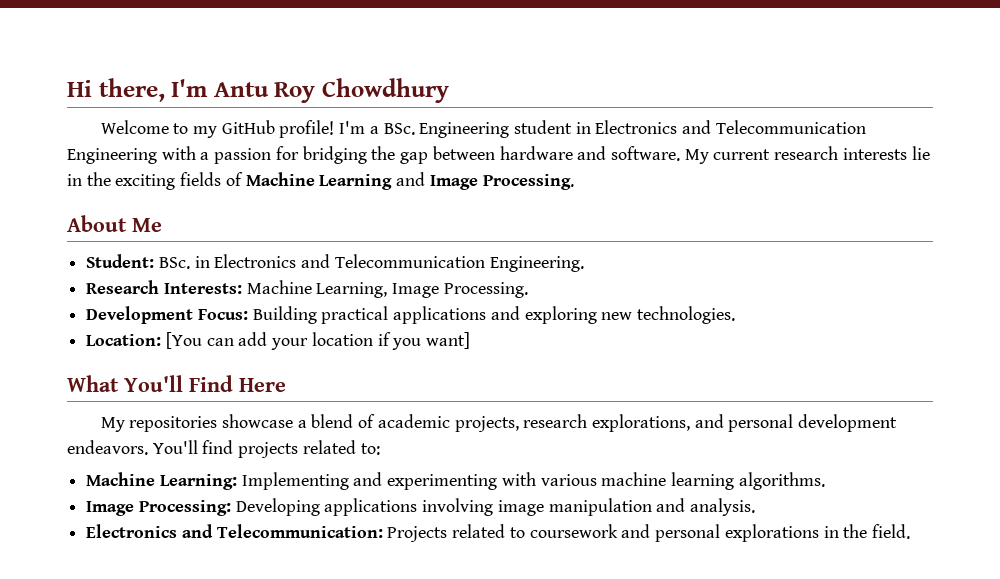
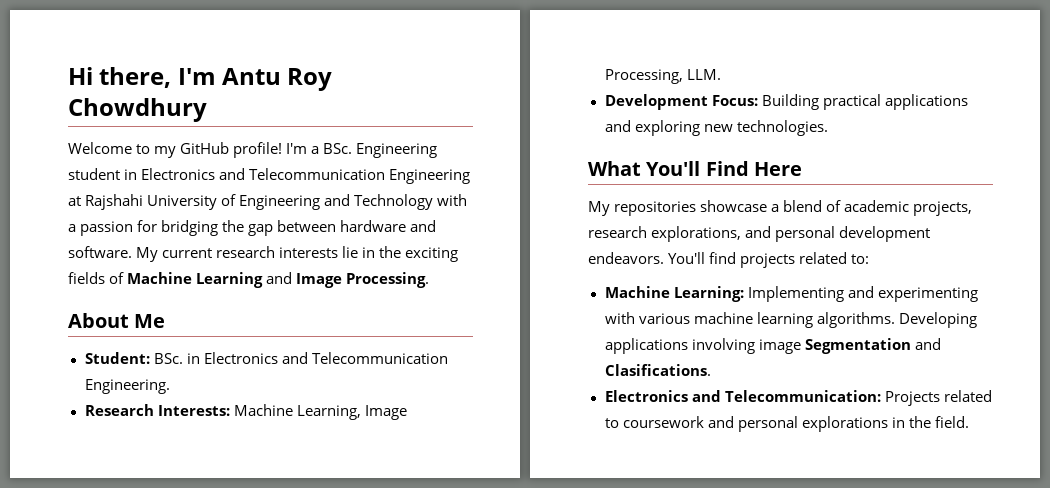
- I'm a BSc. Engineering student in Electronics and Telecommunication Engineering with a passion for bridging the gap between hardware and software.
+ I'm a BSc. Engineering student in Electronics and Telecommunication Engineering at Rajshahi University of Engineering and Technology with a passion for bridging the gap between hardware and software.
- Research Interests: Machine Learning, Image Processing.
+ Research Interests: Machine Learning, Image Processing, LLM.
- Location: [You can add your location if you want]
- Machine Learning: Implementing and experimenting with various machine learning algorithms.
- Image Processing: Developing applications involving image manipulation and analysis.
+ Machine Learning: Implementing and experimenting with various machine learning algorithms. Developing applications involving image Segmentation and Clasifications.

